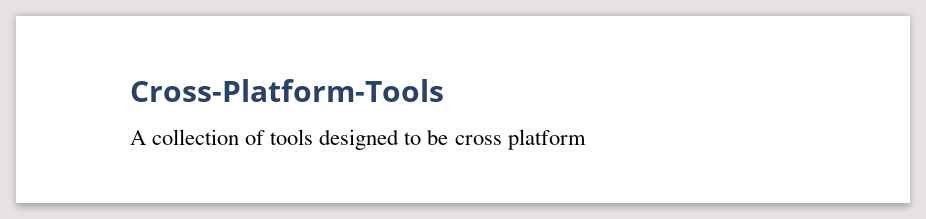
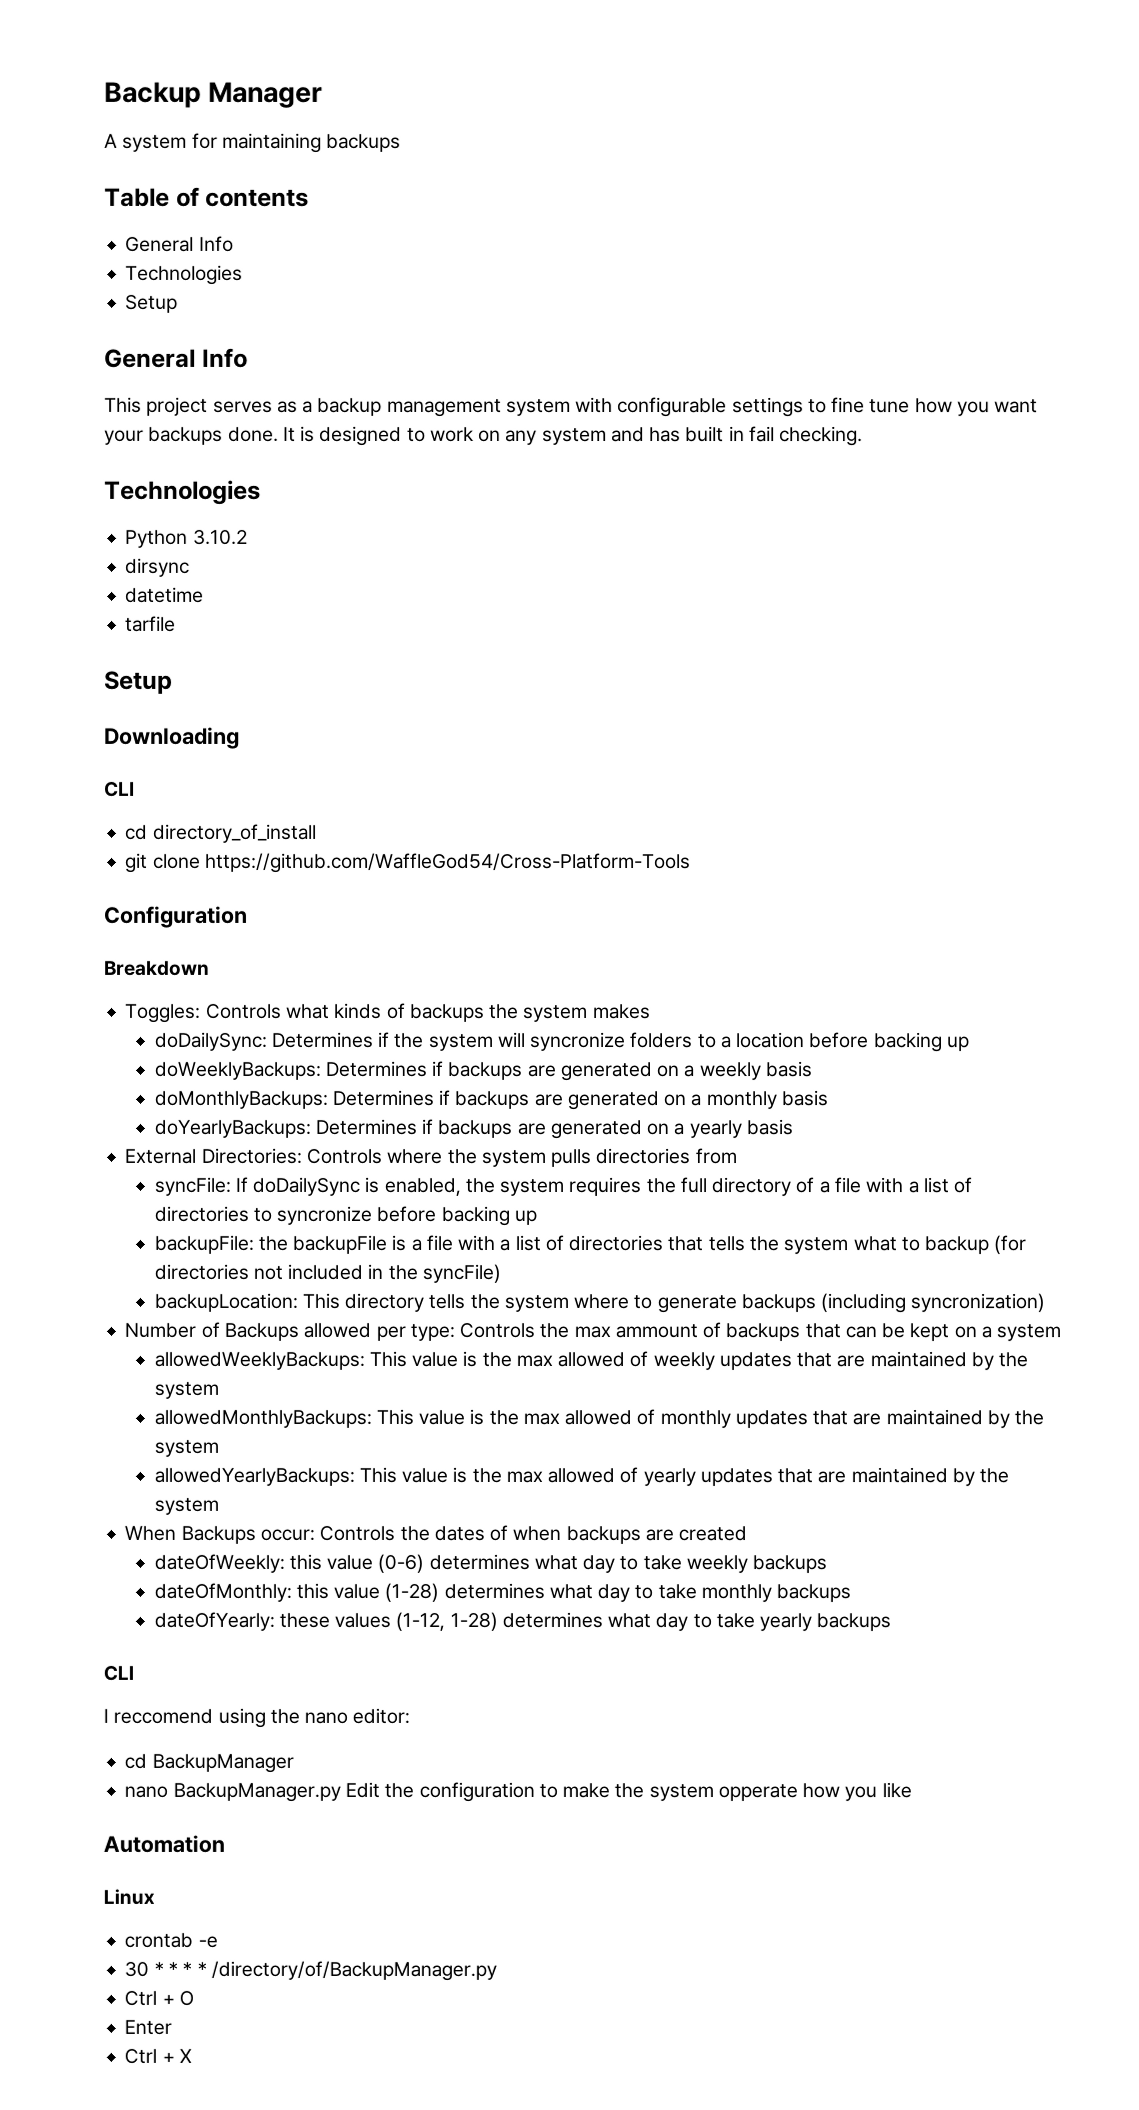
- Cross-Platform-Tools
+ Backup Manager
- A collection of tools designed to be cross platform
+ A system for maintaining backups
+ Table of contents
+ General Info
+ Technologies
+ Setup
+ General Info
+ This project serves as a backup management system with configurable settings to fine tune how you want your backups done. It is designed to work on any system and has built in fail checking.
+ Technologies
+ Python 3.10.2
+ dirsync
+ datetime
+ tarfile
+ Setup
+ Downloading
+ CLI
+ cd directory_of_install
+ git clone https://github.com/WaffleGod54/Cross-Platform-Tools
+ Configuration
+ Breakdown
+ Toggles: Controls what kinds of backups the system makes
+ doDailySync: Determines if the system will syncronize folders to a location before backing up
+ doWeeklyBackups: Determines if backups are generated on a weekly basis
+ doMonthlyBackups: Determines if backups are generated on a monthly basis
+ doYearlyBackups: Determines if backups are generated on a yearly basis
+ External Directories: Controls where the system pulls directories from
+ syncFile: If doDailySync is enabled, the system requires the full directory of a file with a list of directories to syncronize before backing up
+ backupFile: the backupFile is a file with a list of directories that tells the system what to backup (for directories not included in the syncFile)
+ backupLocation: This directory tells the system where to generate backups (including syncronization)
+ Number of Backups allowed per type: Controls the max ammount of backups that can be kept on a system
+ allowedWeeklyBackups: This value is the max allowed of weekly updates that are maintained by the system
+ allowedMonthlyBackups: This value is the max allowed of monthly updates that are maintained by the system
+ allowedYearlyBackups: This value is the max allowed of yearly updates that are maintained by the system
+ When Backups occur: Controls the dates of when backups are created
+ dateOfWeekly: this value (0-6) determines what day to take weekly backups
+ dateOfMonthly: this value (1-28) determines what day to take monthly backups
+ dateOfYearly: these values (1-12, 1-28) determines what day to take yearly backups
+ CLI
+ I reccomend using the nano editor:
+ cd BackupManager
+ nano BackupManager.py Edit the configuration to make the system opperate how you like
+ Automation
+ Linux
+ crontab -e
+ 30 * * * * /directory/of/BackupManager.py
+ Ctrl + O
+ Enter
+ Ctrl + X

